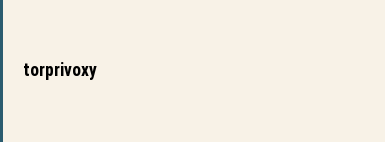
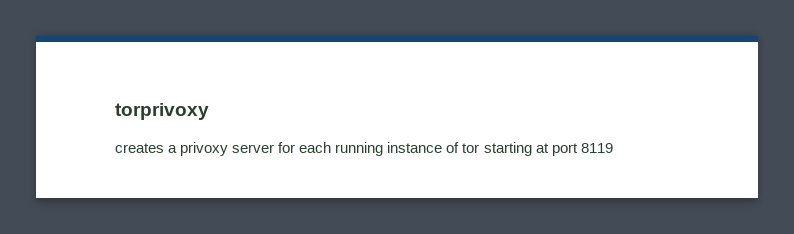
+ creates a privoxy server for each running instance of tor starting at port 8119

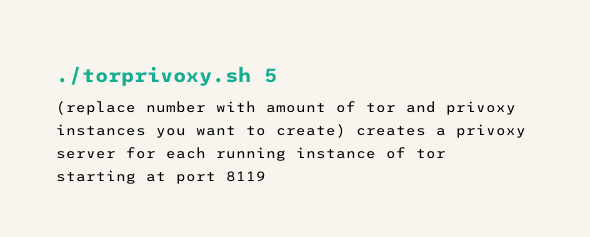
- torprivoxy
- creates a privoxy server for each running instance of tor starting at port 8119
+ ./torprivoxy.sh 5
+ (replace number with amount of tor and privoxy instances you want to create) creates a privoxy server for each running instance of tor starting at port 8119

